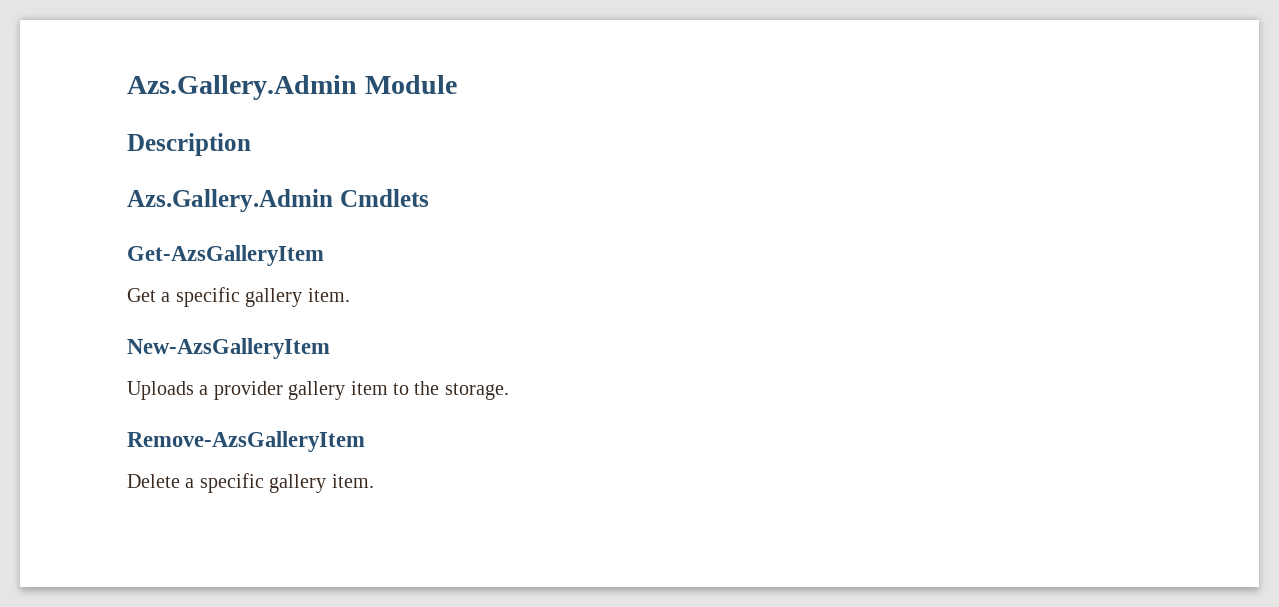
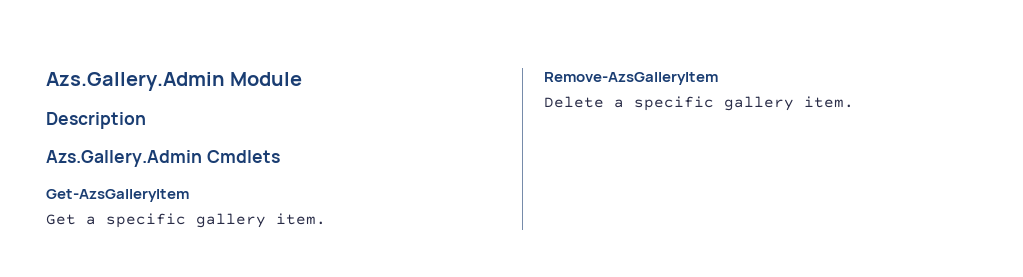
- New-AzsGalleryItem
- Uploads a provider gallery item to the storage.

